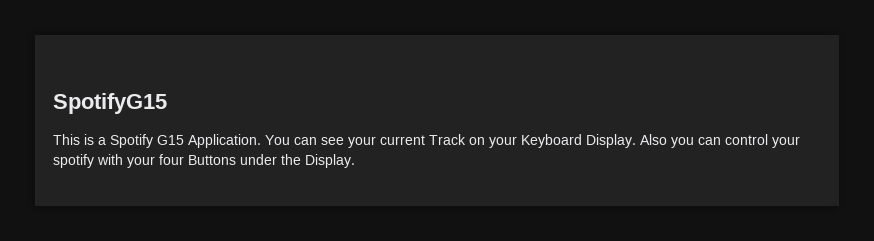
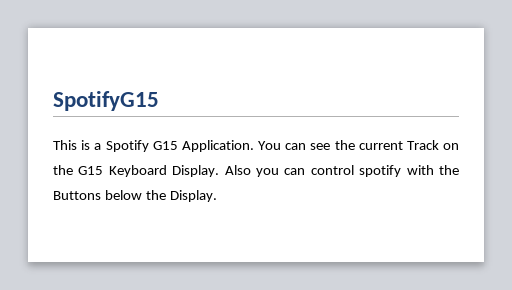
- You can see your current Track on your Keyboard Display.
+ You can see the current Track on the G15 Keyboard Display.
- Also you can control your spotify with your four Buttons under the Display.
+ Also you can control spotify with the Buttons below the Display.

